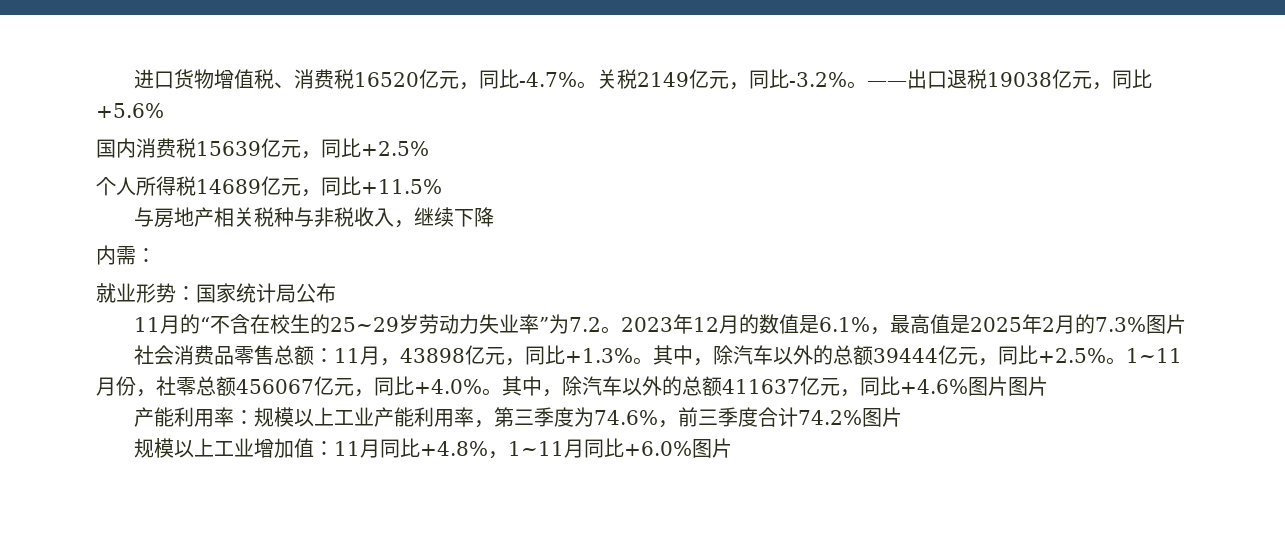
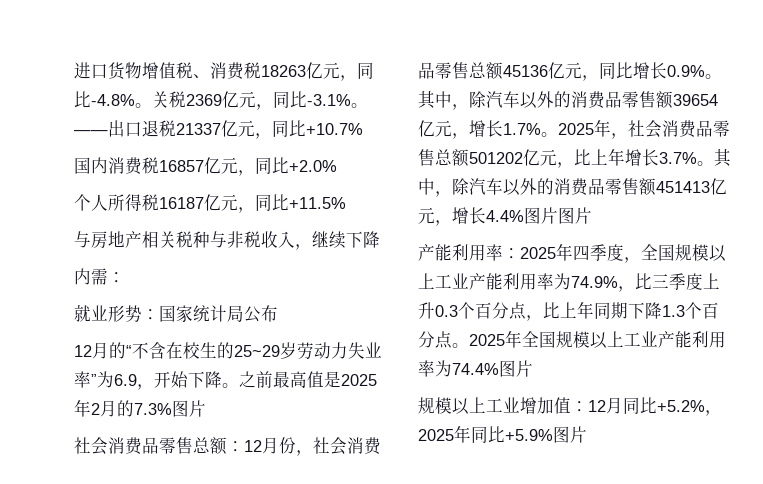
- 进口货物增值税、消费税16520亿元，同比-4.7%。关税2149亿元，同比-3.2%。
+ 进口货物增值税、消费税18263亿元，同比-4.8%。关税2369亿元，同比-3.1%。
- ——出口退税19038亿元，同比+5.6%
+ ——出口退税21337亿元，同比+10.7%
- 国内消费税15639亿元，同比+2.5%
+ 国内消费税16857亿元，同比+2.0%
- 个人所得税14689亿元，同比+11.5%
+ 个人所得税16187亿元，同比+11.5%
- 11月的“不含在校生的25~29岁劳动力失业率”为7.2。2023年12月的数值是6.1%，最高值是2025年2月的7.3%图片
+ 12月的“不含在校生的25~29岁劳动力失业率”为6.9，开始下降。之前最高值是2025年2月的7.3%图片
- 社会消费品零售总额：11月，43898亿元，同比+1.3%。其中，除汽车以外的总额39444亿元，同比+2.5%。1~11月份，社零总额456067亿元，同比+4.0%。其中，除汽车以外的总额411637亿元，同比+4.6%图片图片
+ 社会消费品零售总额：12月份，社会消费品零售总额45136亿元，同比增长0.9%。其中，除汽车以外的消费品零售额39654亿元，增长1.7%。2025年，社会消费品零售总额501202亿元，比上年增长3.7%。其中，除汽车以外的消费品零售额451413亿元，增长4.4%图片图片
- 产能利用率：规模以上工业产能利用率，第三季度为74.6%，前三季度合计74.2%图片
+ 产能利用率：2025年四季度，全国规模以上工业产能利用率为74.9%，比三季度上升0.3个百分点，比上年同期下降1.3个百分点。2025年全国规模以上工业产能利用率为74.4%图片
- 规模以上工业增加值：11月同比+4.8%，1~11月同比+6.0%图片
+ 规模以上工业增加值：12月同比+5.2%，2025年同比+5.9%图片

